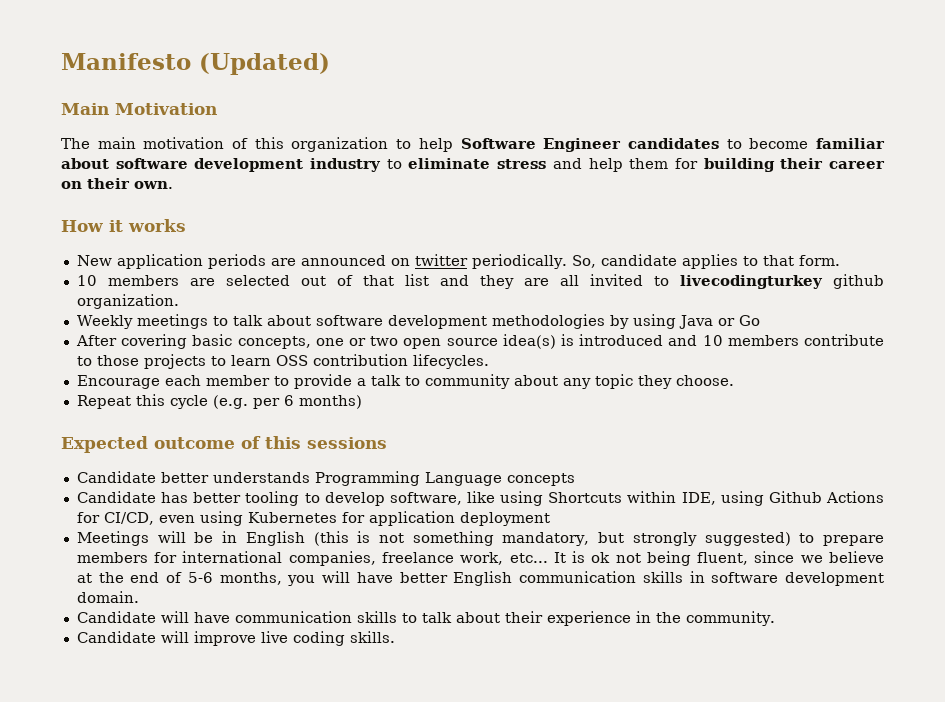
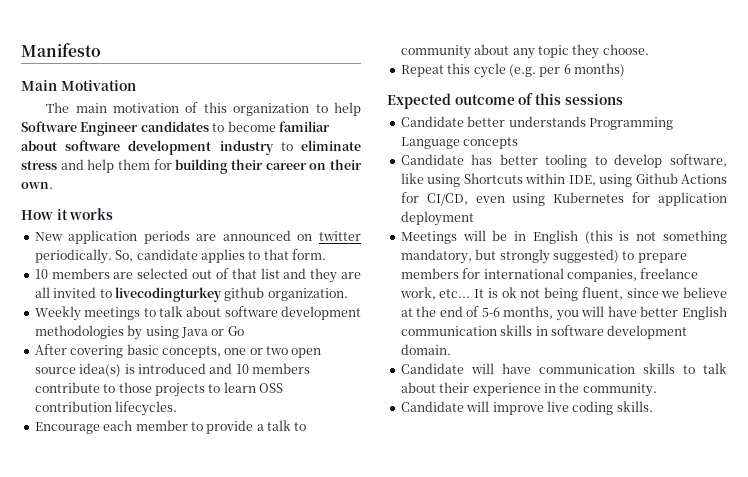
- Manifesto (Updated)
+ Manifesto

